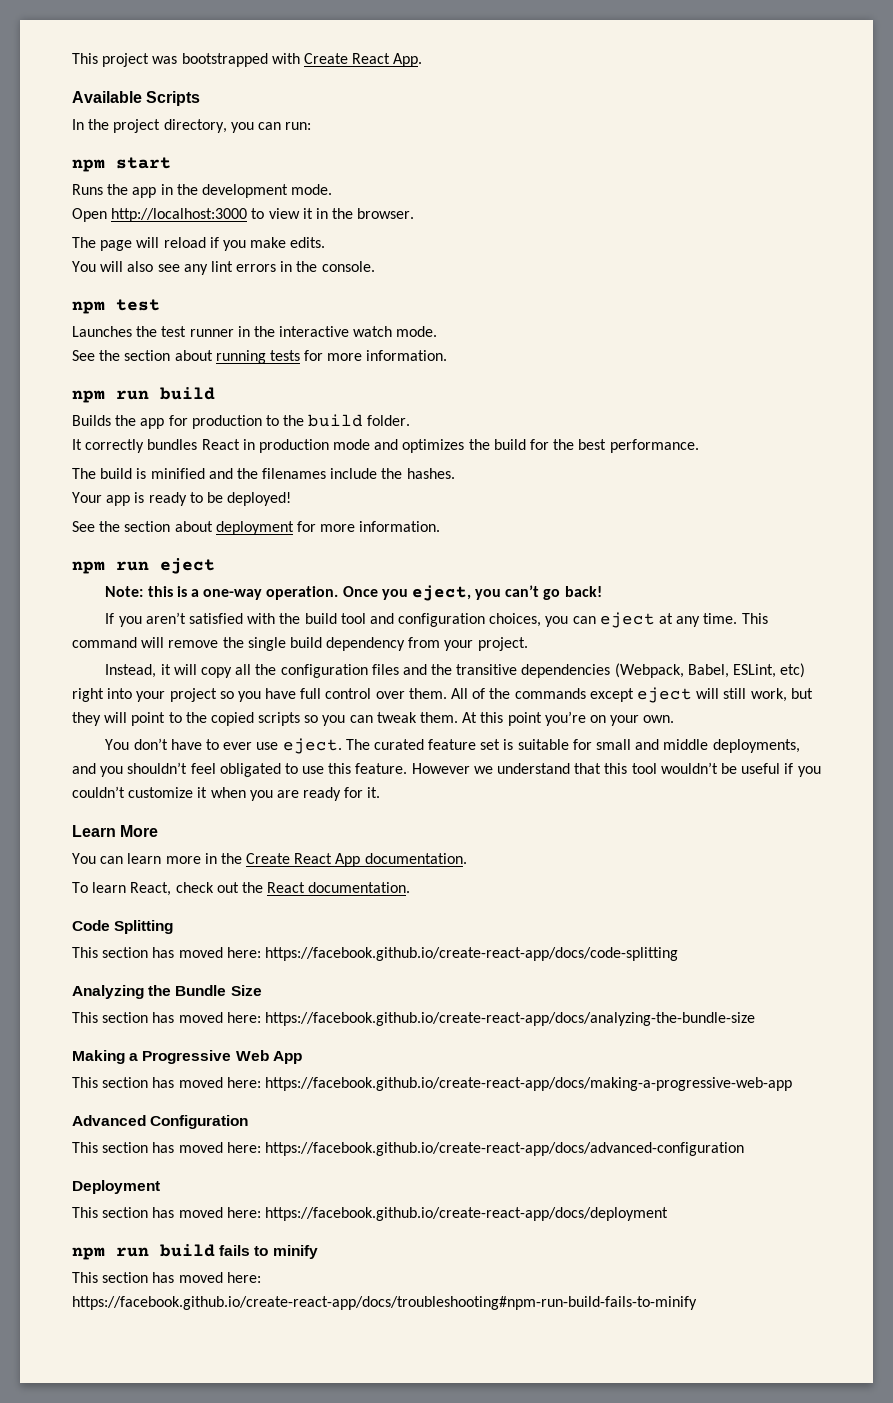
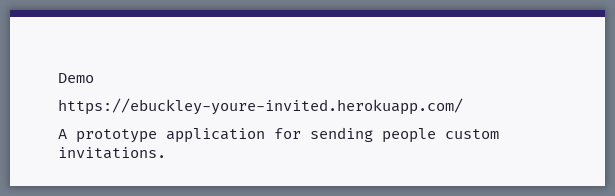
- This project was bootstrapped with Create React App.
- Available Scripts
- In the project directory, you can run:
- npm start
- Runs the app in the development mode.
- Open http://localhost:3000 to view it in the browser.
- The page will reload if you make edits.
- You will also see any lint errors in the console.
- npm test
- Launches the test runner in the interactive watch mode.
- See the section about running tests for more information.
- npm run build
- Builds the app for production to the build folder.
- It correctly bundles React in production mode and optimizes the build for the best performance.
- The build is minified and the filenames include the hashes.
- Your app is ready to be deployed!
- See the section about deployment for more information.
- npm run eject
- Note: this is a one-way operation. Once you eject, you can’t go back!
- If you aren’t satisfied with the build tool and configuration choices, you can eject at any time. This command will remove the single build dependency from your project.
- Instead, it will copy all the configuration files and the transitive dependencies (Webpack, Babel, ESLint, etc) right into your project so you have full control over them. All of the commands except eject will still work, but they will point to the copied scripts so you can tweak them. At this point you’re on your own.
- You don’t have to ever use eject. The curated feature set is suitable for small and middle deployments, and you shouldn’t feel obligated to use this feature. However we understand that this tool wouldn’t be useful if you couldn’t customize it when you are ready for it.
- Learn More
- You can learn more in the Create React App documentation.
- To learn React, check out the React documentation.
- Code Splitting
- This section has moved here: https://facebook.github.io/create-react-app/docs/code-splitting
- Analyzing the Bundle Size
- This section has moved here: https://facebook.github.io/create-react-app/docs/analyzing-the-bundle-size
- Making a Progressive Web App
- This section has moved here: https://facebook.github.io/create-react-app/docs/making-a-progressive-web-app
- Advanced Configuration
- This section has moved here: https://facebook.github.io/create-react-app/docs/advanced-configuration
- Deployment
- This section has moved here: https://facebook.github.io/create-react-app/docs/deployment
- npm run build fails to minify
- This section has moved here: https://facebook.github.io/create-react-app/docs/troubleshooting#npm-run-build-fails-to-minify
+ Demo
+ https://ebuckley-youre-invited.herokuapp.com/
+ A prototype application for sending people custom invitations.

